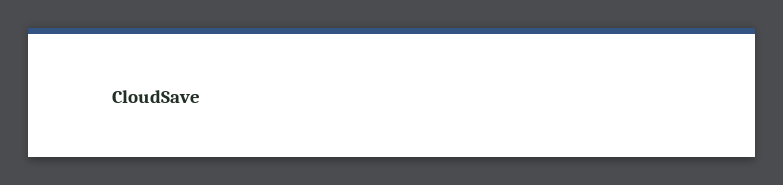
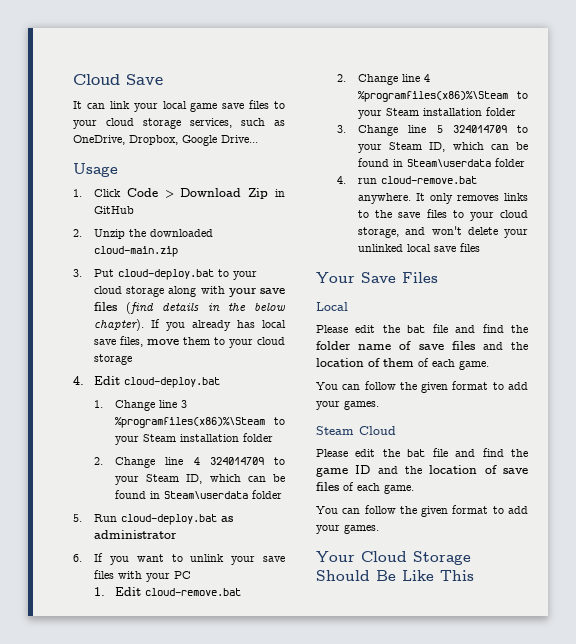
- CloudSave
+ Cloud Save
+ It can link your local game save files to your cloud storage services, such as OneDrive, Dropbox, Google Drive...
+ Usage
+ 1. Click Code > Download Zip in GitHub
+ 2. Unzip the downloaded cloud-main.zip
+ 3. Put cloud-deploy.bat to your cloud storage along with your save files (find details in the below chapter). If you already has local save files, move them to your cloud storage
+ 4. Edit cloud-deploy.bat
+ 1. Change line 3 %programfiles(x86)%\Steam to your Steam installation folder
+ 2. Change line 4 324014709 to your Steam ID, which can be found in Steam\userdata folder
+ 5. Run cloud-deploy.bat as administrator
+ 6. If you want to unlink your save files with your PC
+ 1. Edit cloud-remove.bat
+ 2. Change line 4 %programfiles(x86)%\Steam to your Steam installation folder
+ 3. Change line 5 324014709 to your Steam ID, which can be found in Steam\userdata folder
+ 4. run cloud-remove.bat anywhere. It only removes links to the save files to your cloud storage, and won't delete your unlinked local save files
+ Your Save Files
+ Local
+ Please edit the bat file and find the folder name of save files and the location of them of each game.
+ You can follow the given format to add your games.
+ Steam Cloud
+ Please edit the bat file and find the game ID and the location of save files of each game.
+ You can follow the given format to add your games.
+ Your Cloud Storage Should Be Like This

